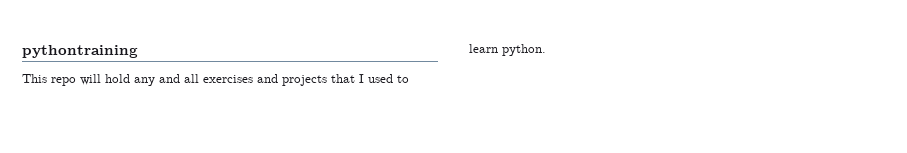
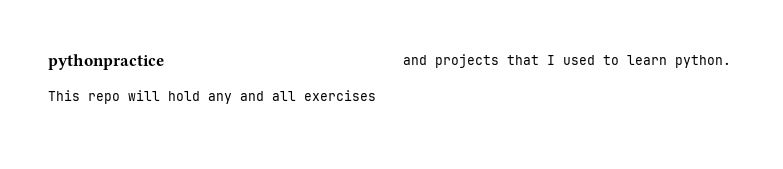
- pythontraining
+ pythonpractice

